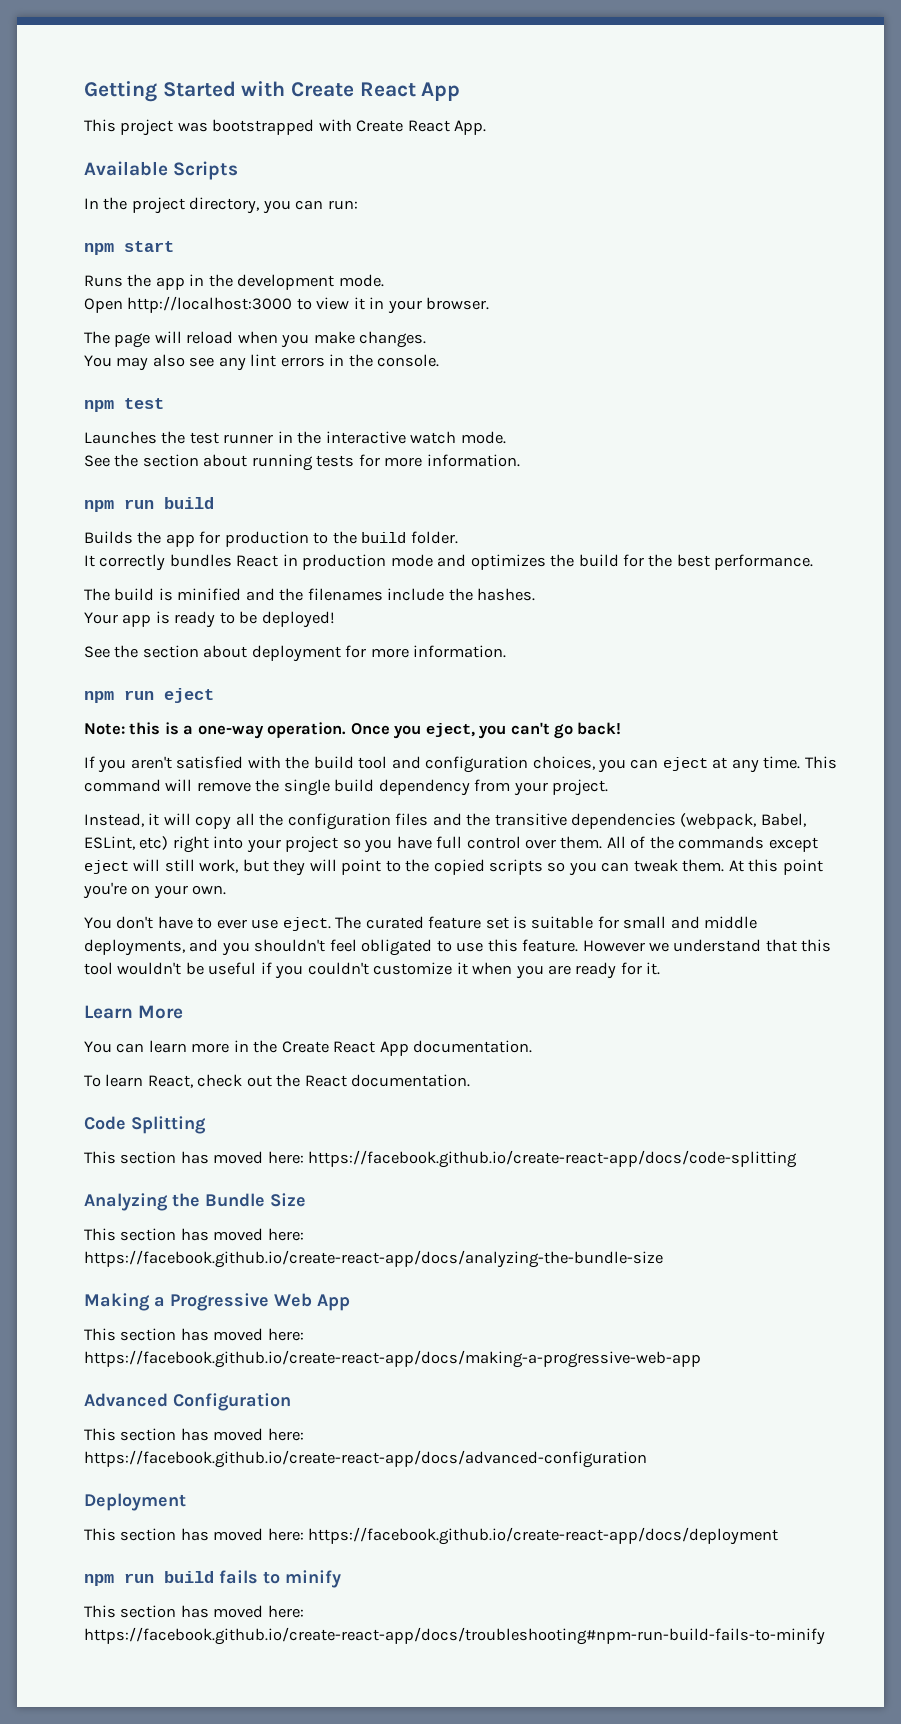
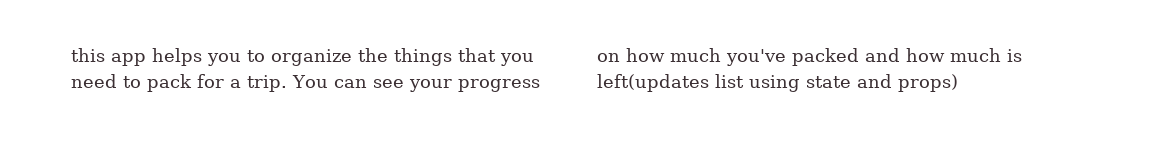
- Getting Started with Create React App
- This project was bootstrapped with Create React App.
- Available Scripts
- In the project directory, you can run:
- npm start
- Runs the app in the development mode.
- Open http://localhost:3000 to view it in your browser.
- The page will reload when you make changes.
- You may also see any lint errors in the console.
- npm test
- Launches the test runner in the interactive watch mode.
- See the section about running tests for more information.
- npm run build
- Builds the app for production to the build folder.
- It correctly bundles React in production mode and optimizes the build for the best performance.
- The build is minified and the filenames include the hashes.
- Your app is ready to be deployed!
- See the section about deployment for more information.
- npm run eject
- Note: this is a one-way operation. Once you eject, you can't go back!
- If you aren't satisfied with the build tool and configuration choices, you can eject at any time. This command will remove the single build dependency from your project.
- Instead, it will copy all the configuration files and the transitive dependencies (webpack, Babel, ESLint, etc) right into your project so you have full control over them. All of the commands except eject will still work, but they will point to the copied scripts so you can tweak them. At this point you're on your own.
- You don't have to ever use eject. The curated feature set is suitable for small and middle deployments, and you shouldn't feel obligated to use this feature. However we understand that this tool wouldn't be useful if you couldn't customize it when you are ready for it.
- Learn More
- You can learn more in the Create React App documentation.
- To learn React, check out the React documentation.
- Code Splitting
- This section has moved here: https://facebook.github.io/create-react-app/docs/code-splitting
- Analyzing the Bundle Size
- This section has moved here: https://facebook.github.io/create-react-app/docs/analyzing-the-bundle-size
- Making a Progressive Web App
- This section has moved here: https://facebook.github.io/create-react-app/docs/making-a-progressive-web-app
- Advanced Configuration
- This section has moved here: https://facebook.github.io/create-react-app/docs/advanced-configuration
- Deployment
- This section has moved here: https://facebook.github.io/create-react-app/docs/deployment
- npm run build fails to minify
- This section has moved here: https://facebook.github.io/create-react-app/docs/troubleshooting#npm-run-build-fails-to-minify
+ this app helps you to organize the things that you need to pack for a trip. You can see your progress on how much you've packed and how much is left(updates list using state and props)

